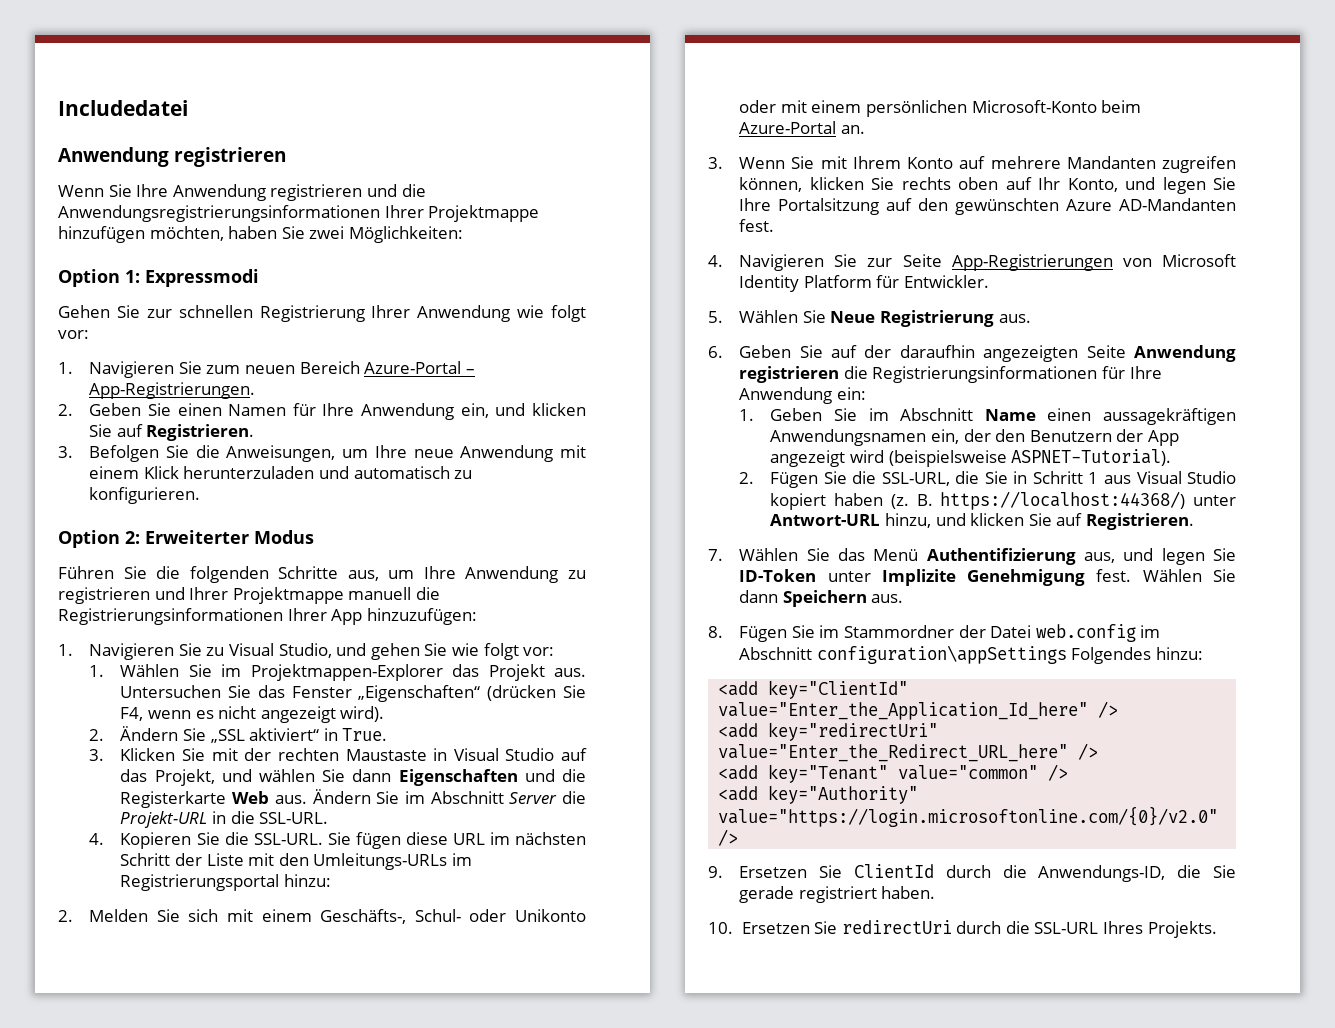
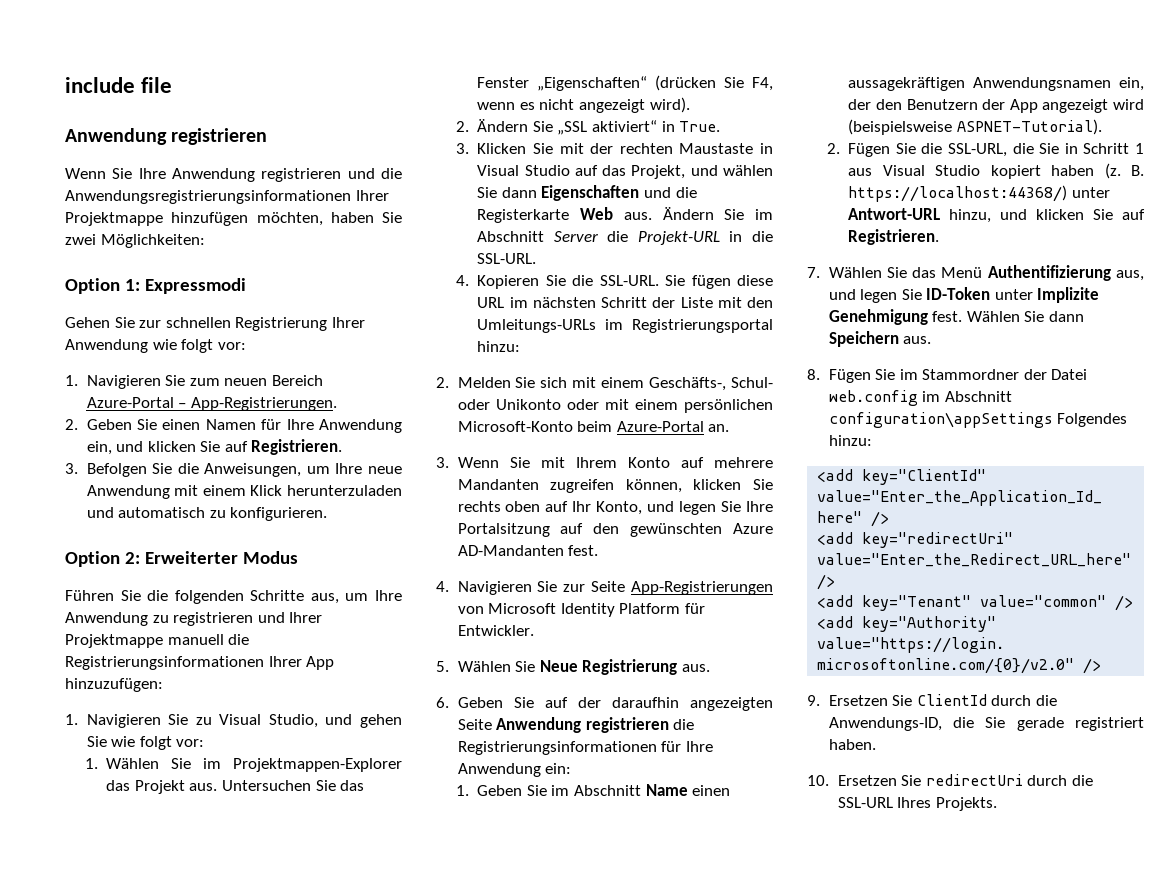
- Includedatei
+ include file

